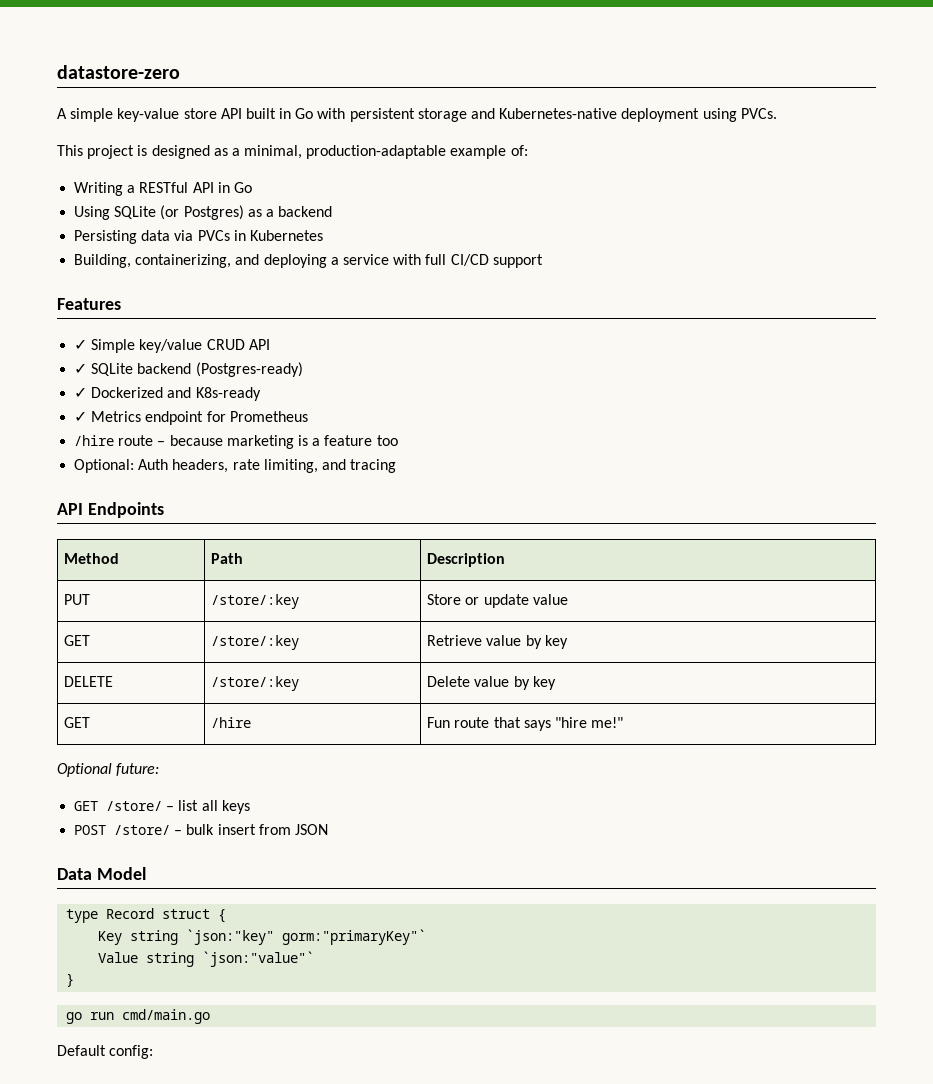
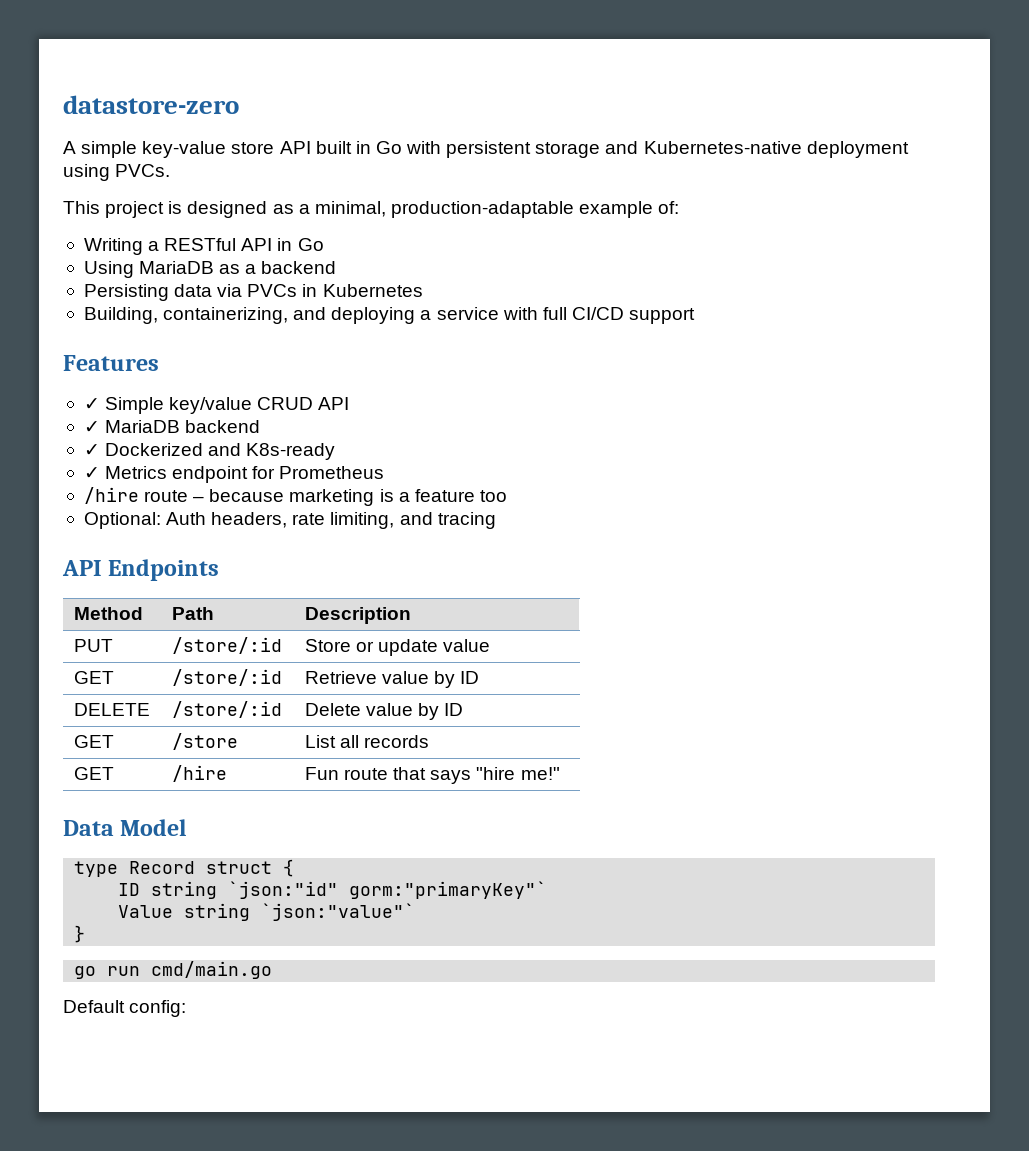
- Using SQLite (or Postgres) as a backend
+ Using MariaDB as a backend
- ✓ SQLite backend (Postgres-ready)
+ ✓ MariaDB backend
- PUT | /store/:key | Store or update value
+ PUT | /store/:id | Store or update value
- GET | /store/:key | Retrieve value by key
+ GET | /store/:id | Retrieve value by ID
- DELETE | /store/:key | Delete value by key
+ DELETE | /store/:id | Delete value by ID
+ GET | /store | List all records
- Optional future:
- GET /store/ – list all keys
- POST /store/ – bulk insert from JSON
- Key string `json:"key" gorm:"primaryKey"`
+ ID string `json:"id" gorm:"primaryKey"`

